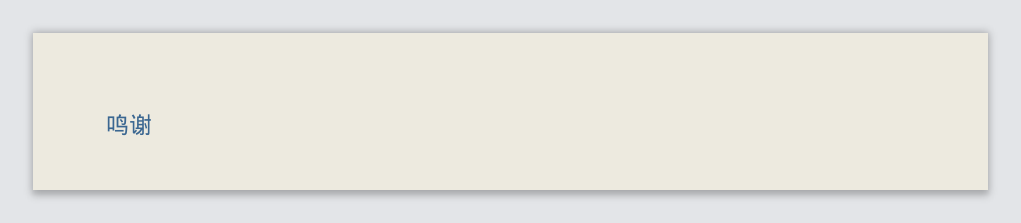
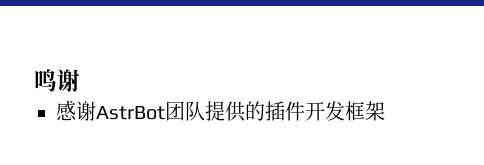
+ 感谢AstrBot团队提供的插件开发框架

